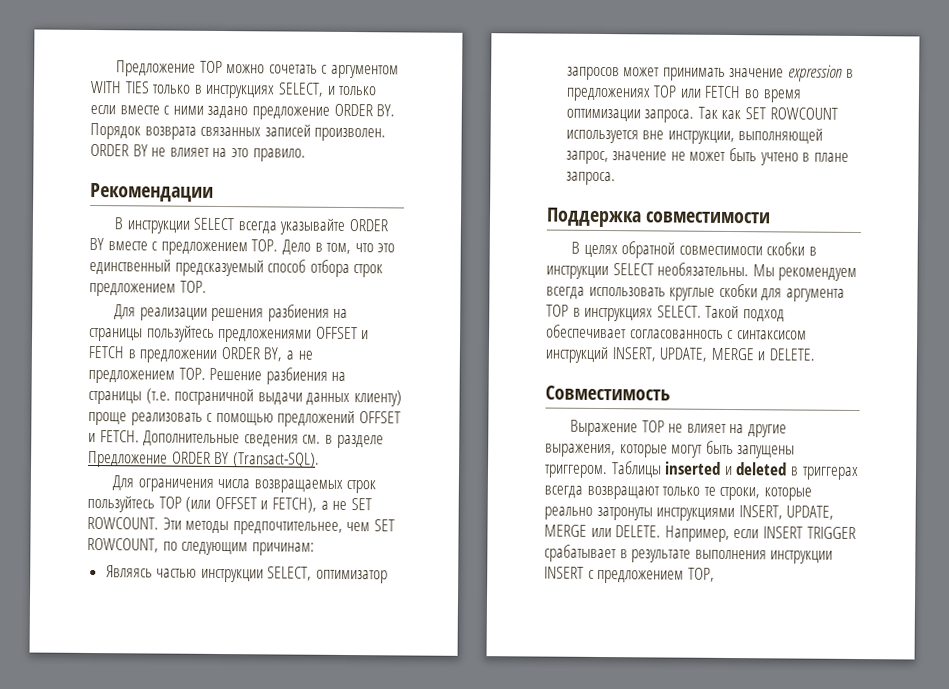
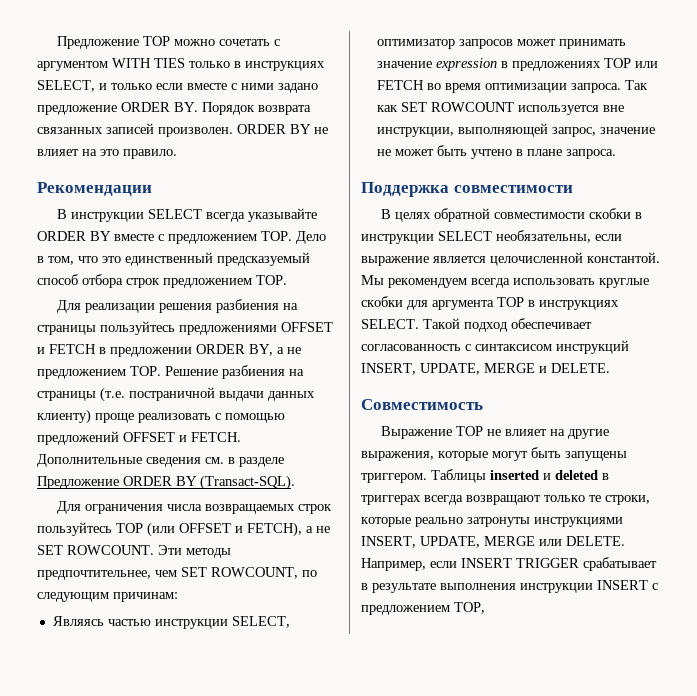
- В целях обратной совместимости скобки в инструкции SELECT необязательны.
+ В целях обратной совместимости скобки в инструкции SELECT необязательны, если выражение является целочисленной константой.

